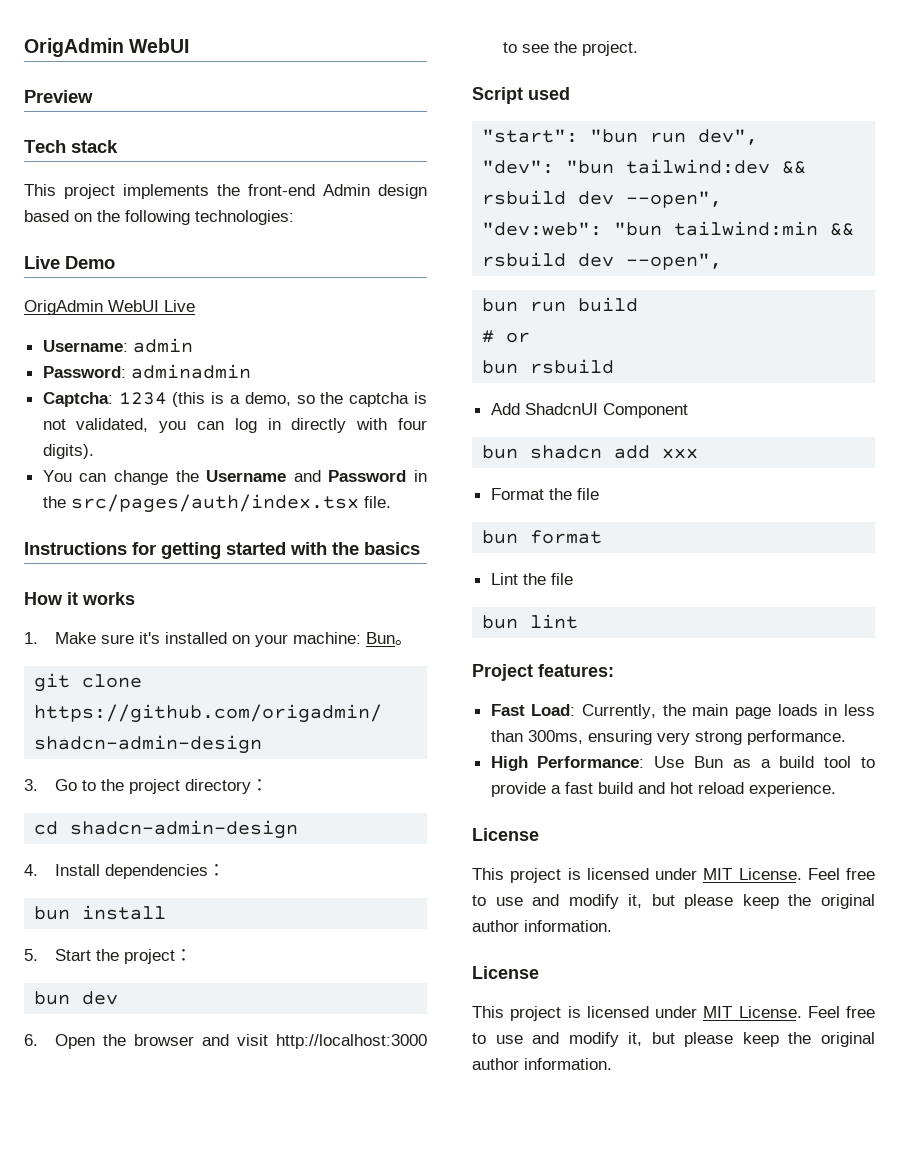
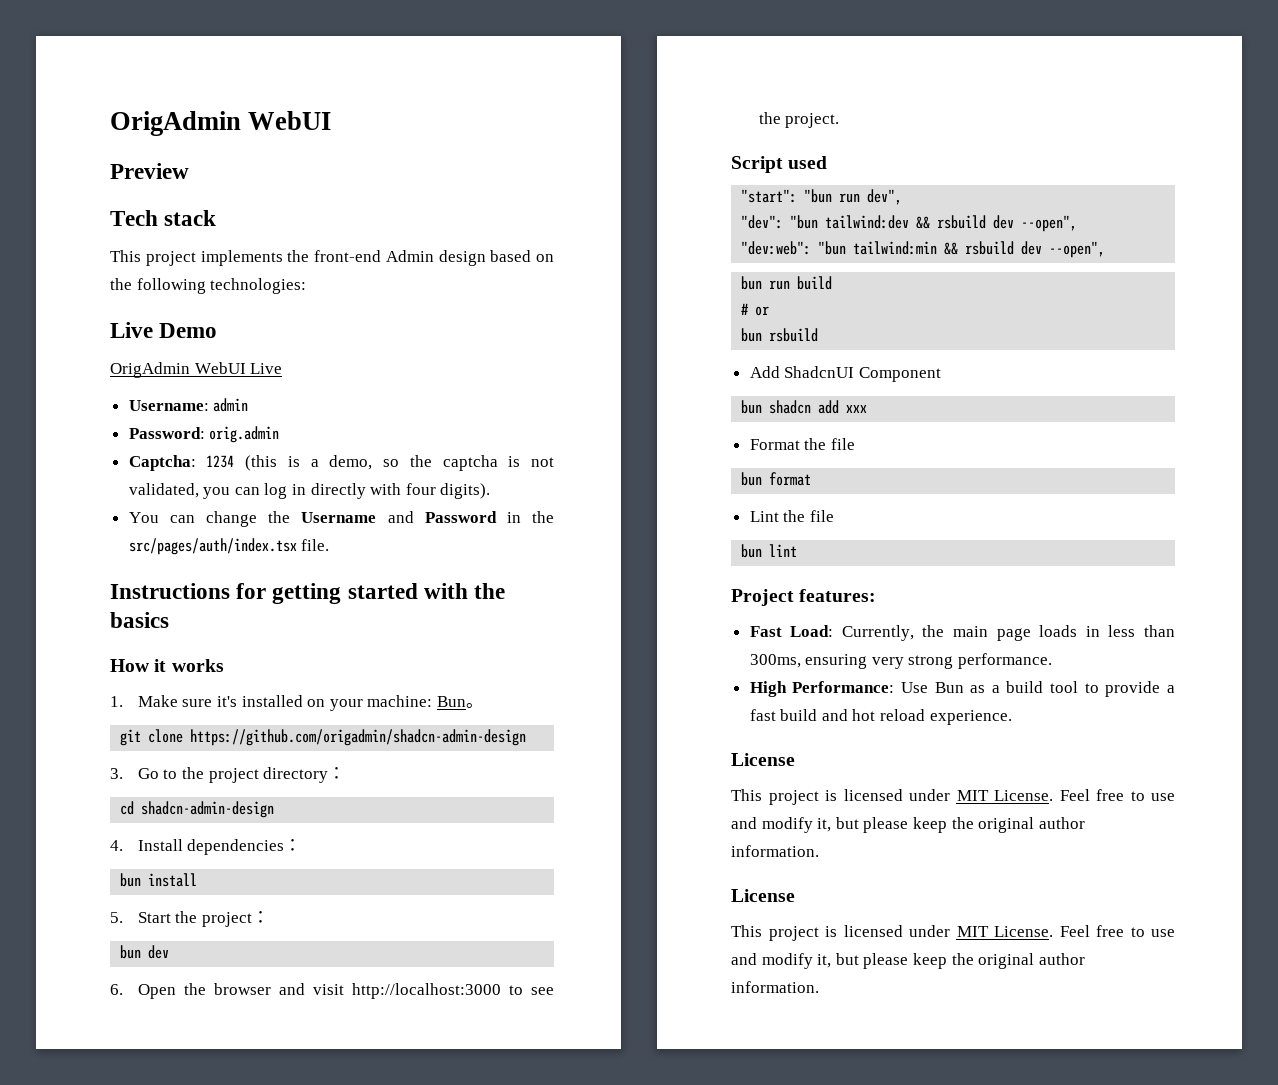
- Password: adminadmin
+ Password: orig.admin

